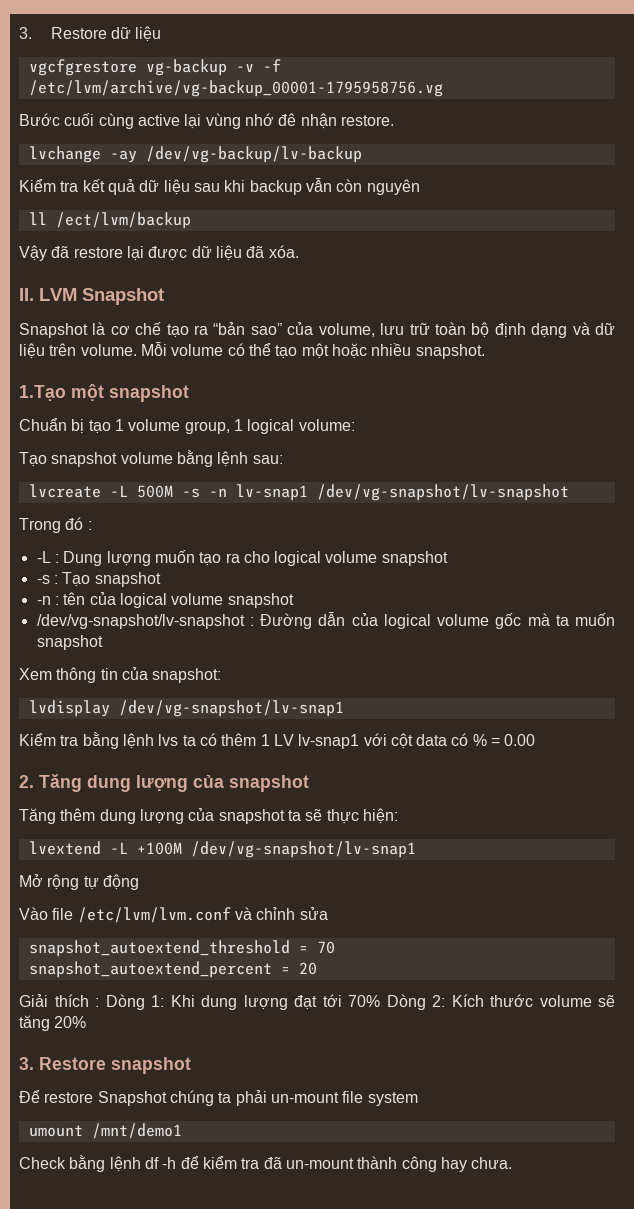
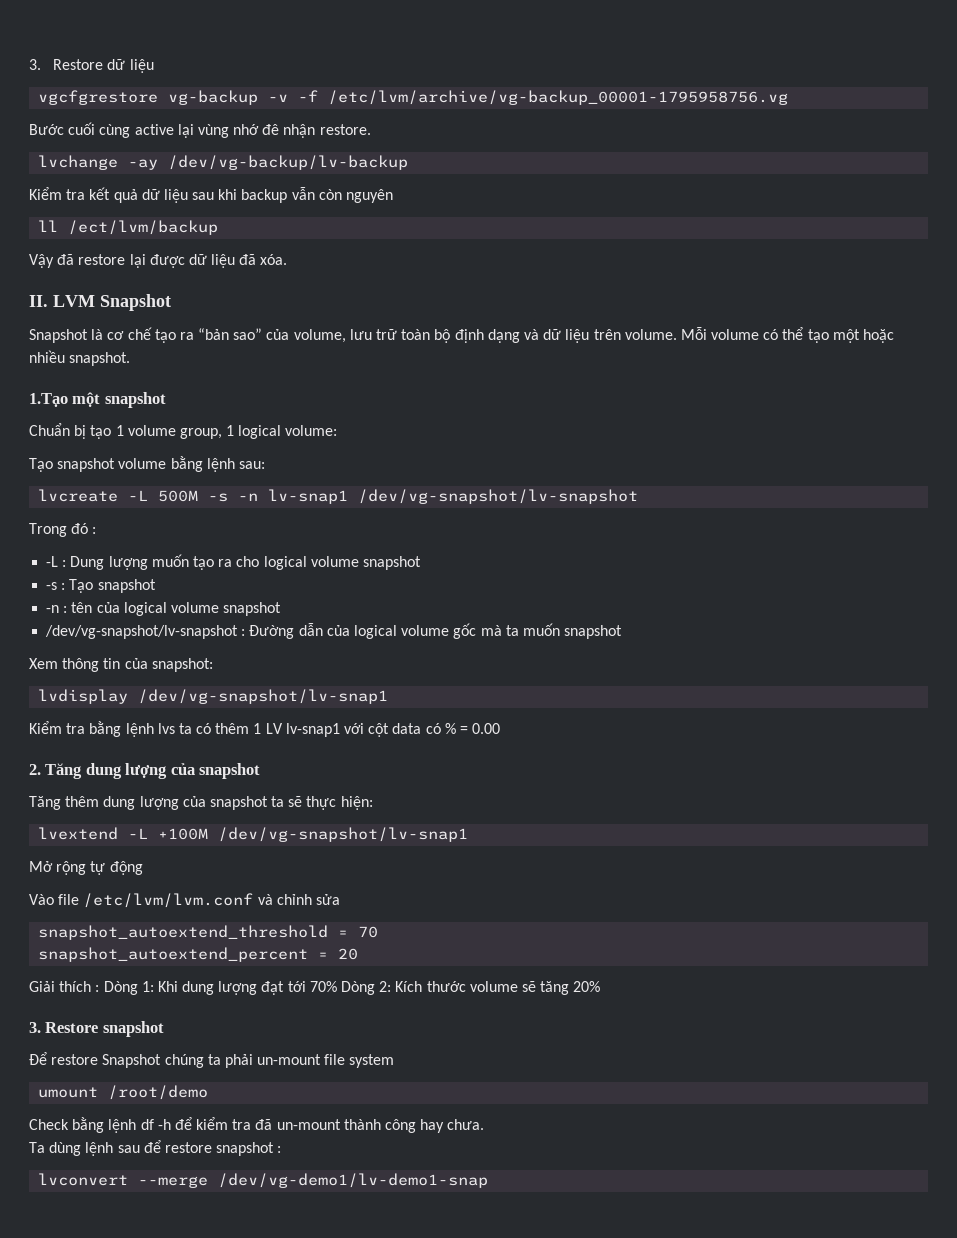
- umount /mnt/demo1
+ umount /root/demo
+ Ta dùng lệnh sau để restore snapshot :
+ lvconvert --merge /dev/vg-demo1/lv-demo1-snap

